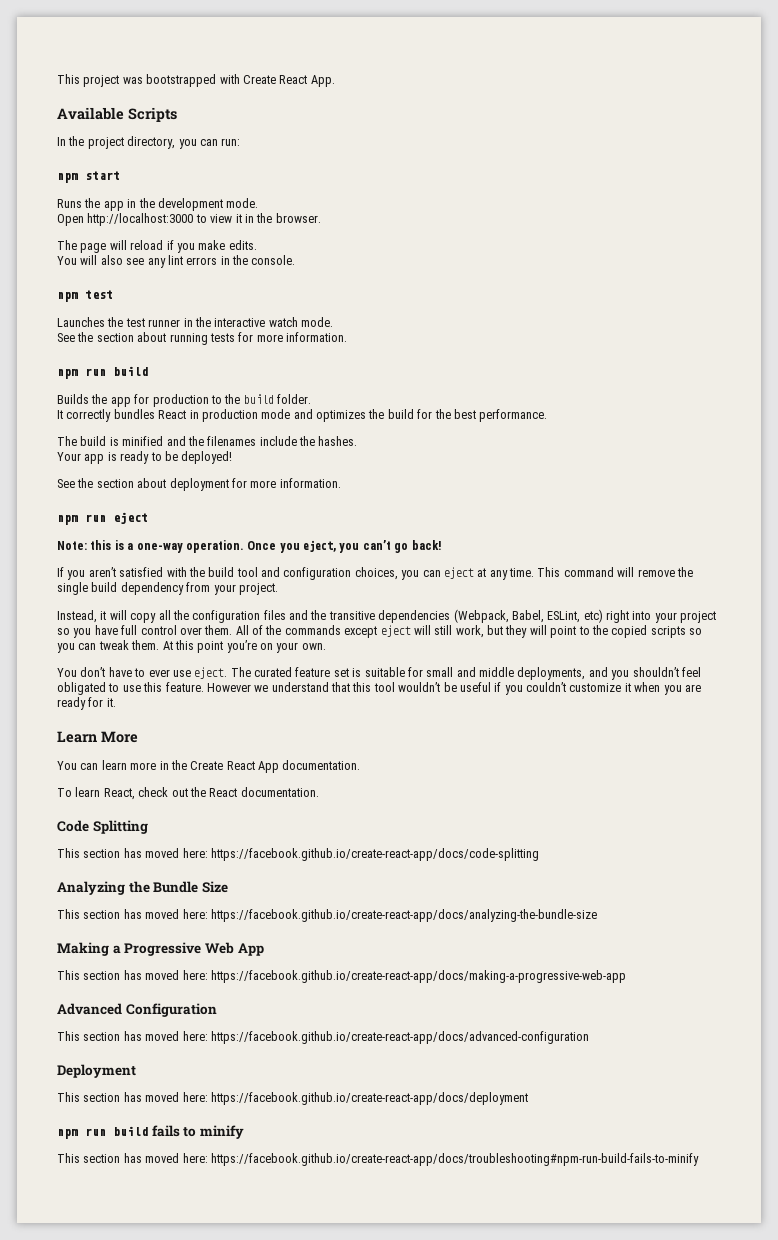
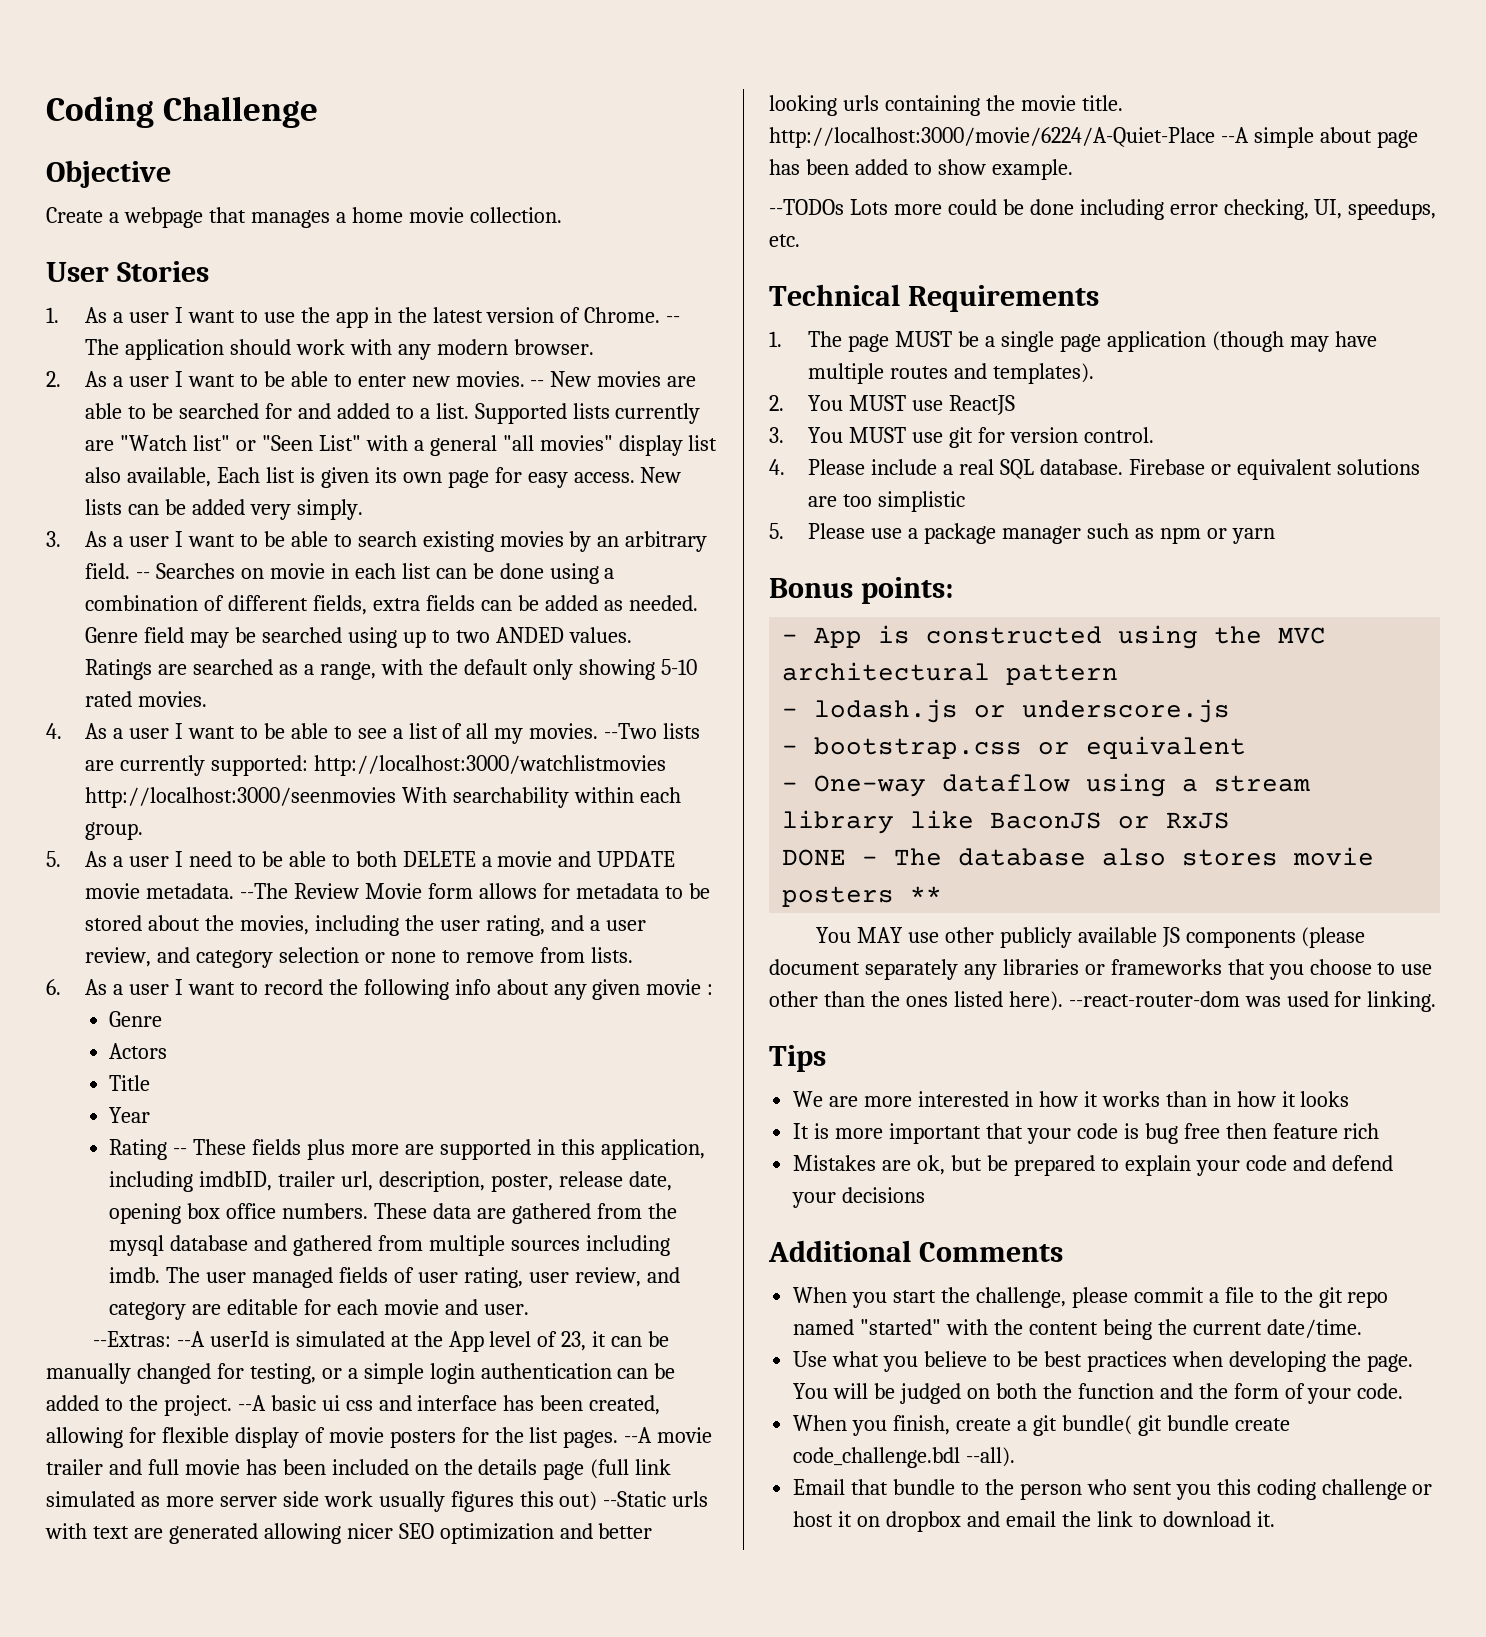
- This project was bootstrapped with Create React App.
- Available Scripts
- In the project directory, you can run:
- npm start
- Runs the app in the development mode.
- Open http://localhost:3000 to view it in the browser.
- The page will reload if you make edits.
- You will also see any lint errors in the console.
- npm test
- Launches the test runner in the interactive watch mode.
- See the section about running tests for more information.
- npm run build
- Builds the app for production to the build folder.
- It correctly bundles React in production mode and optimizes the build for the best performance.
- The build is minified and the filenames include the hashes.
- Your app is ready to be deployed!
- See the section about deployment for more information.
- npm run eject
- Note: this is a one-way operation. Once you eject, you can’t go back!
- If you aren’t satisfied with the build tool and configuration choices, you can eject at any time. This command will remove the single build dependency from your project.
- Instead, it will copy all the configuration files and the transitive dependencies (Webpack, Babel, ESLint, etc) right into your project so you have full control over them. All of the commands except eject will still work, but they will point to the copied scripts so you can tweak them. At this point you’re on your own.
- You don’t have to ever use eject. The curated feature set is suitable for small and middle deployments, and you shouldn’t feel obligated to use this feature. However we understand that this tool wouldn’t be useful if you couldn’t customize it when you are ready for it.
- Learn More
- You can learn more in the Create React App documentation.
- To learn React, check out the React documentation.
- Code Splitting
- This section has moved here: https://facebook.github.io/create-react-app/docs/code-splitting
- Analyzing the Bundle Size
- This section has moved here: https://facebook.github.io/create-react-app/docs/analyzing-the-bundle-size
- Making a Progressive Web App
- This section has moved here: https://facebook.github.io/create-react-app/docs/making-a-progressive-web-app
- Advanced Configuration
- This section has moved here: https://facebook.github.io/create-react-app/docs/advanced-configuration
- Deployment
- This section has moved here: https://facebook.github.io/create-react-app/docs/deployment
- npm run build fails to minify
- This section has moved here: https://facebook.github.io/create-react-app/docs/troubleshooting#npm-run-build-fails-to-minify
+ Coding Challenge
+ Objective
+ Create a webpage that manages a home movie collection.
+ User Stories
+ 1. As a user I want to use the app in the latest version of Chrome. -- The application should work with any modern browser.
+ 2. As a user I want to be able to enter new movies. -- New movies are able to be searched for and added to a list. Supported lists currently are "Watch list" or "Seen List" with a general "all movies" display list also available, Each list is given its own page for easy access. New lists can be added very simply.
+ 3. As a user I want to be able to search existing movies by an arbitrary field. -- Searches on movie in each list can be done using a combination of different fields, extra fields can be added as needed. Genre field may be searched using up to two ANDED values.
+ Ratings are searched as a range, with the default only showing 5-10 rated movies.
+ 4. As a user I want to be able to see a list of all my movies. --Two lists are currently supported: http://localhost:3000/watchlistmovies http://localhost:3000/seenmovies With searchability within each group.
+ 5. As a user I need to be able to both DELETE a movie and UPDATE movie metadata. --The Review Movie form allows for metadata to be stored about the movies, including the user rating, and a user review, and category selection or none to remove from lists.
+ 6. As a user I want to record the following info about any given movie :
+ Genre
+ Actors
+ Title
+ Year
+ Rating -- These fields plus more are supported in this application, including imdbID, trailer url, description, poster, release date, opening box office numbers. These data are gathered from the mysql database and gathered from multiple sources including imdb. The user managed fields of user rating, user review, and category are editable for each movie and user.
+ --Extras: --A userId is simulated at the App level of 23, it can be manually changed for testing, or a simple login authentication can be added to the project. --A basic ui css and interface has been created, allowing for flexible display of movie posters for the list pages. --A movie trailer and full movie has been included on the details page (full link simulated as more server side work usually figures this out) --Static urls with text are generated allowing nicer SEO optimization and better looking urls containing the movie title. http://localhost:3000/movie/6224/A-Quiet-Place --A simple about page has been added to show example.
+ --TODOs Lots more could be done including error checking, UI, speedups, etc.
+ Technical Requirements
+ 1. The page MUST be a single page application (though may have multiple routes and templates).
+ 2. You MUST use ReactJS
+ 3. You MUST use git for version control.
+ 4. Please include a real SQL database. Firebase or equivalent solutions are too simplistic
+ 5. Please use a package manager such as npm or yarn
+ Bonus points:
+ - App is constructed using the MVC architectural pattern
+ - lodash.js or underscore.js
+ - bootstrap.css or equivalent
+ - One-way dataflow using a stream library like BaconJS or RxJS
+ DONE - The database also stores movie posters **
+ You MAY use other publicly available JS components (please document separately any libraries or frameworks that you choose to use other than the ones listed here). --react-router-dom was used for linking.
+ Tips
+ We are more interested in how it works than in how it looks
+ It is more important that your code is bug free then feature rich
+ Mistakes are ok, but be prepared to explain your code and defend your decisions
+ Additional Comments
+ When you start the challenge, please commit a file to the git repo named "started" with the content being the current date/time.
+ Use what you believe to be best practices when developing the page. You will be judged on both the function and the form of your code.
+ When you finish, create a git bundle( git bundle create code_challenge.bdl --all).
+ Email that bundle to the person who sent you this coding challenge or host it on dropbox and email the link to download it.

